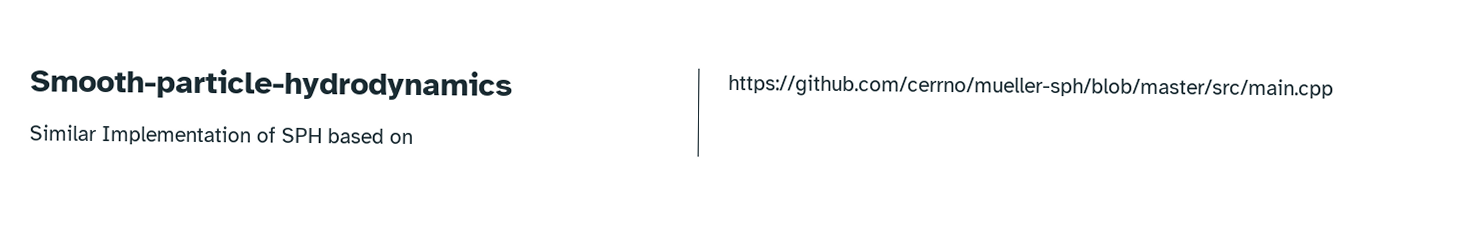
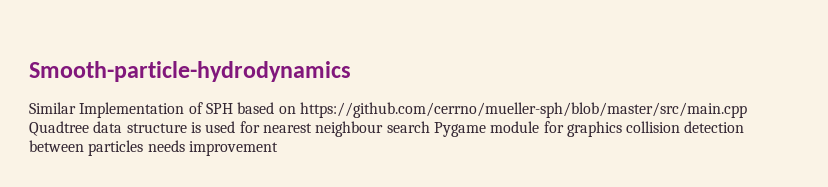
- Similar Implementation of SPH based on https://github.com/cerrno/mueller-sph/blob/master/src/main.cpp
+ Similar Implementation of SPH based on https://github.com/cerrno/mueller-sph/blob/master/src/main.cpp Quadtree data structure is used for nearest neighbour search Pygame module for graphics collision detection between particles needs improvement

